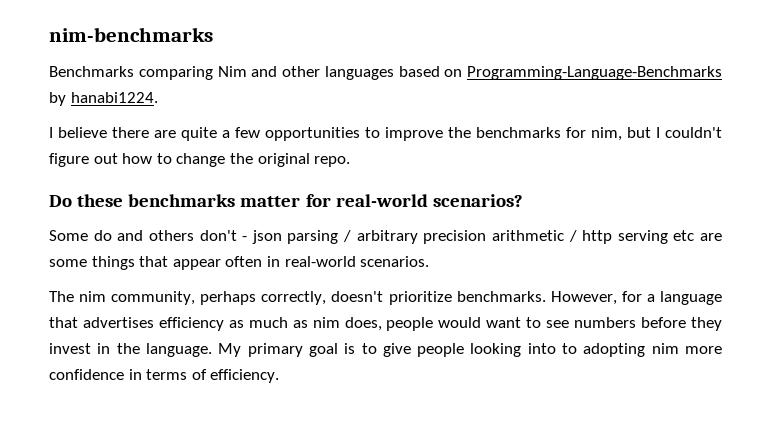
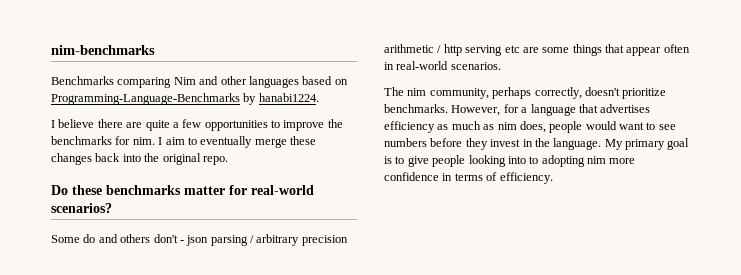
- I believe there are quite a few opportunities to improve the benchmarks for nim, but I couldn't figure out how to change the original repo.
+ I believe there are quite a few opportunities to improve the benchmarks for nim. I aim to eventually merge these changes back into the original repo.

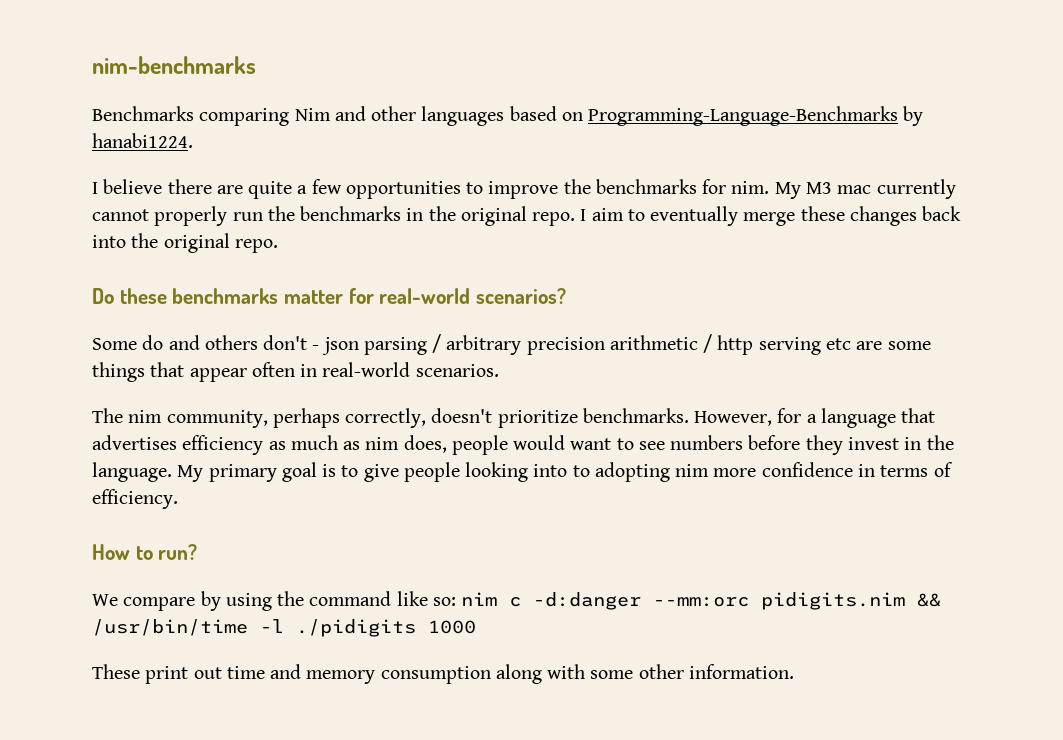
+ My M3 mac currently cannot properly run the benchmarks in the original repo.
+ How to run?
+ We compare by using the command like so: nim c -d:danger --mm:orc pidigits.nim && /usr/bin/time -l ./pidigits 1000
+ These print out time and memory consumption along with some other information.

